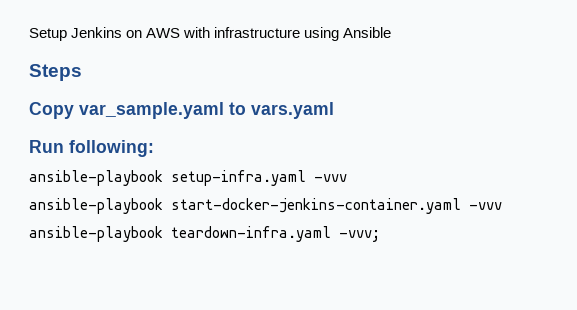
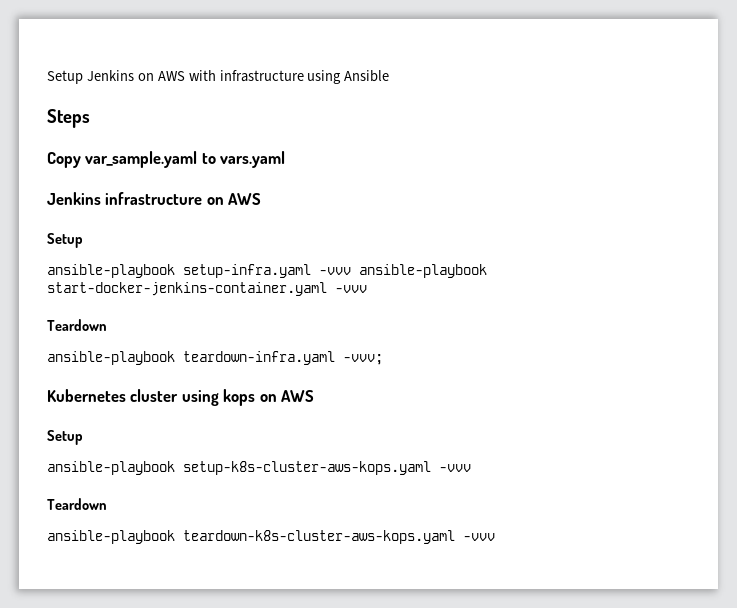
- Run following:
+ Jenkins infrastructure on AWS
+ Setup
- ansible-playbook setup-infra.yaml -vvv
- ansible-playbook start-docker-jenkins-container.yaml -vvv
+ ansible-playbook setup-infra.yaml -vvv ansible-playbook start-docker-jenkins-container.yaml -vvv
+ Teardown
+ Kubernetes cluster using kops on AWS
+ Setup
+ ansible-playbook setup-k8s-cluster-aws-kops.yaml -vvv
+ Teardown
+ ansible-playbook teardown-k8s-cluster-aws-kops.yaml -vvv

